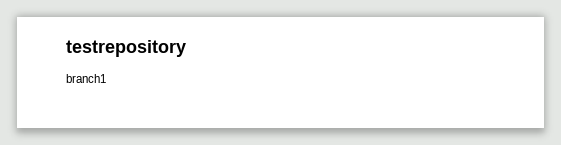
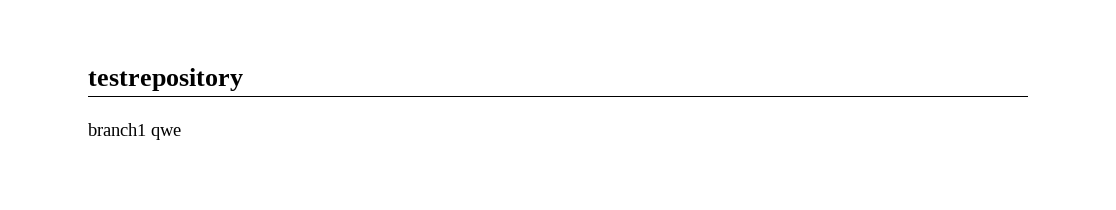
- branch1
+ branch1 qwe

